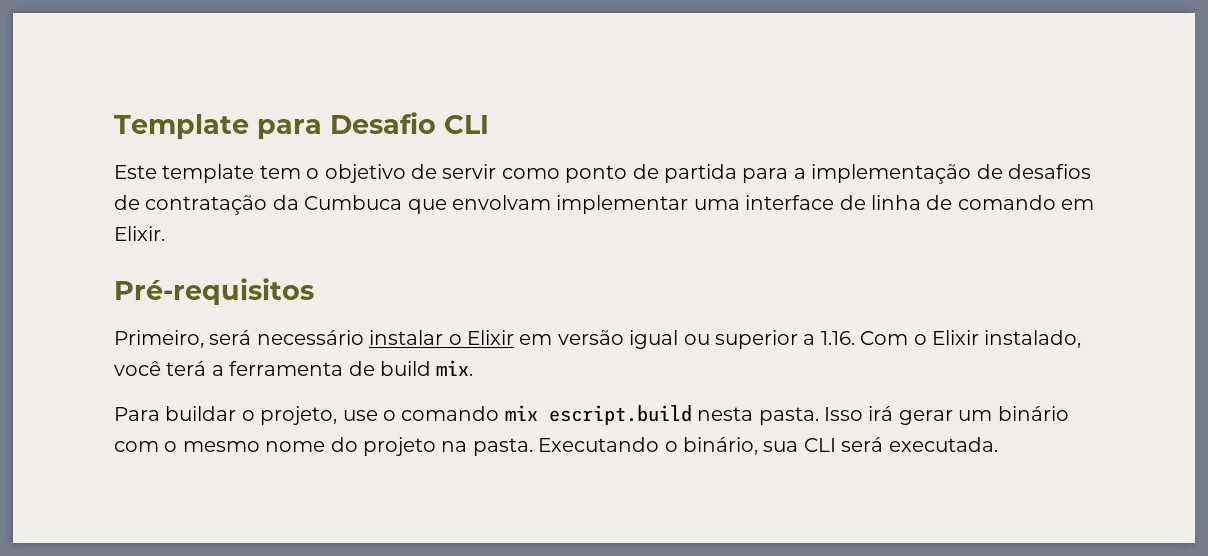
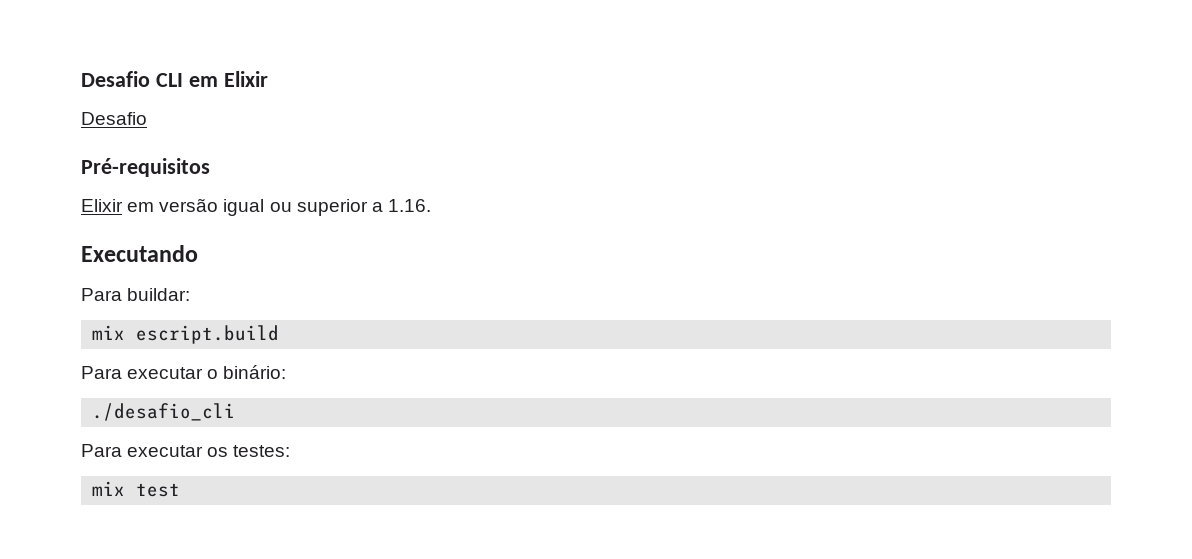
- Template para Desafio CLI
- Este template tem o objetivo de servir como ponto de partida para a implementação de desafios de contratação da Cumbuca que envolvam implementar uma interface de linha de comando em Elixir.
+ Desafio CLI em Elixir
+ Desafio
  Pré-requisitos
- Primeiro, será necessário instalar o Elixir em versão igual ou superior a 1.16. Com o Elixir instalado, você terá a ferramenta de build mix.
- Para buildar o projeto, use o comando mix escript.build nesta pasta. Isso irá gerar um binário com o mesmo nome do projeto na pasta. Executando o binário, sua CLI será executada.
+ Elixir em versão igual ou superior a 1.16.
+ Executando
+ Para buildar:
+ mix escript.build
+ Para executar o binário:
+ ./desafio_cli
+ Para executar os testes:
+ mix test

